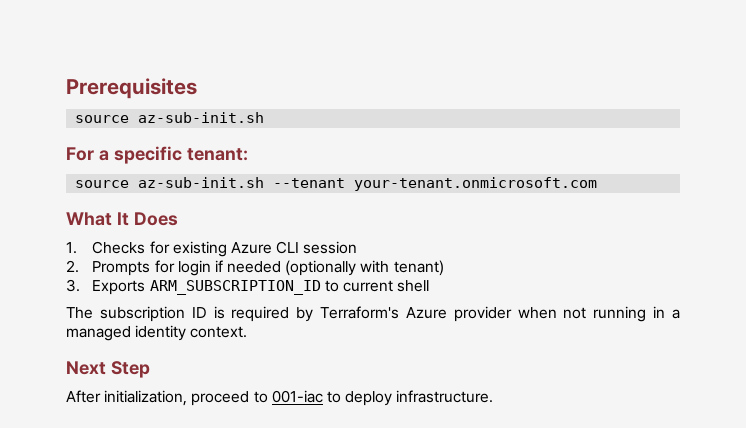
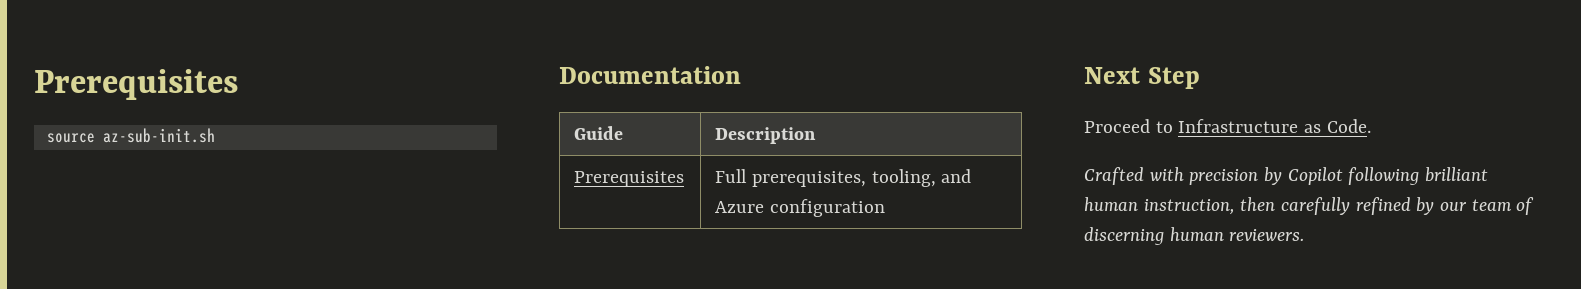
- For a specific tenant:
- source az-sub-init.sh --tenant your-tenant.onmicrosoft.com
- What It Does
- 1. Checks for existing Azure CLI session
- 2. Prompts for login if needed (optionally with tenant)
- 3. Exports ARM_SUBSCRIPTION_ID to current shell
- The subscription ID is required by Terraform's Azure provider when not running in a managed identity context.
+ Documentation
+ Guide | Description
+ Prerequisites | Full prerequisites, tooling, and Azure configuration
  Next Step
- After initialization, proceed to 001-iac to deploy infrastructure.
+ Proceed to Infrastructure as Code.
+ Crafted with precision by Copilot following brilliant human instruction, then carefully refined by our team of discerning human reviewers.

